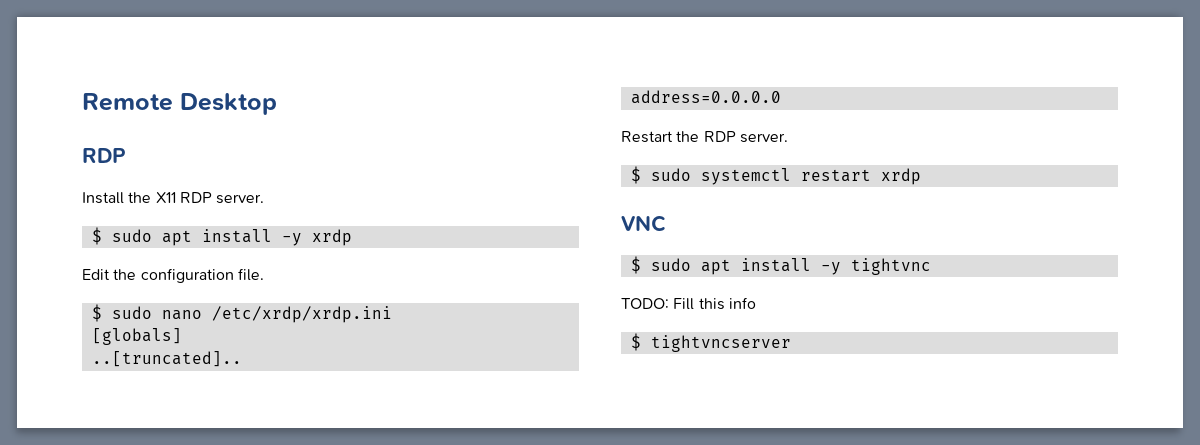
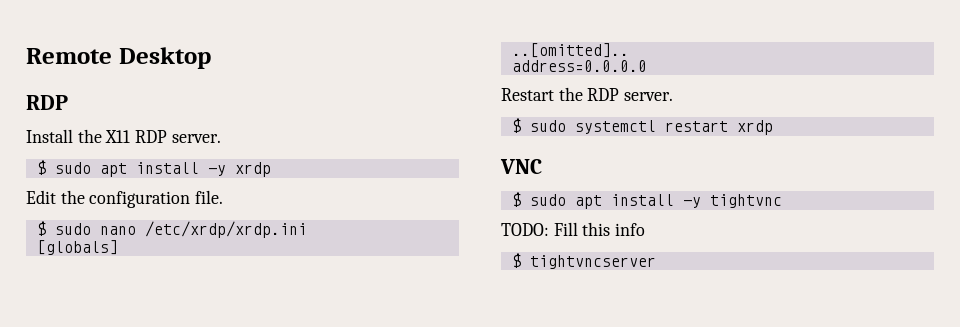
- ..[truncated]..
+ ..[omitted]..

